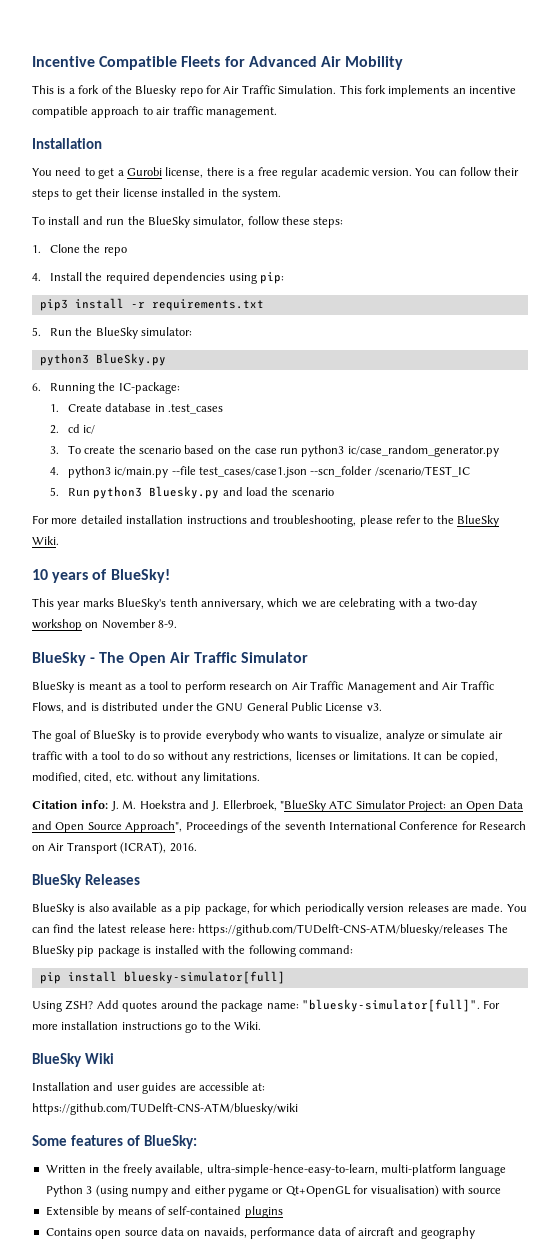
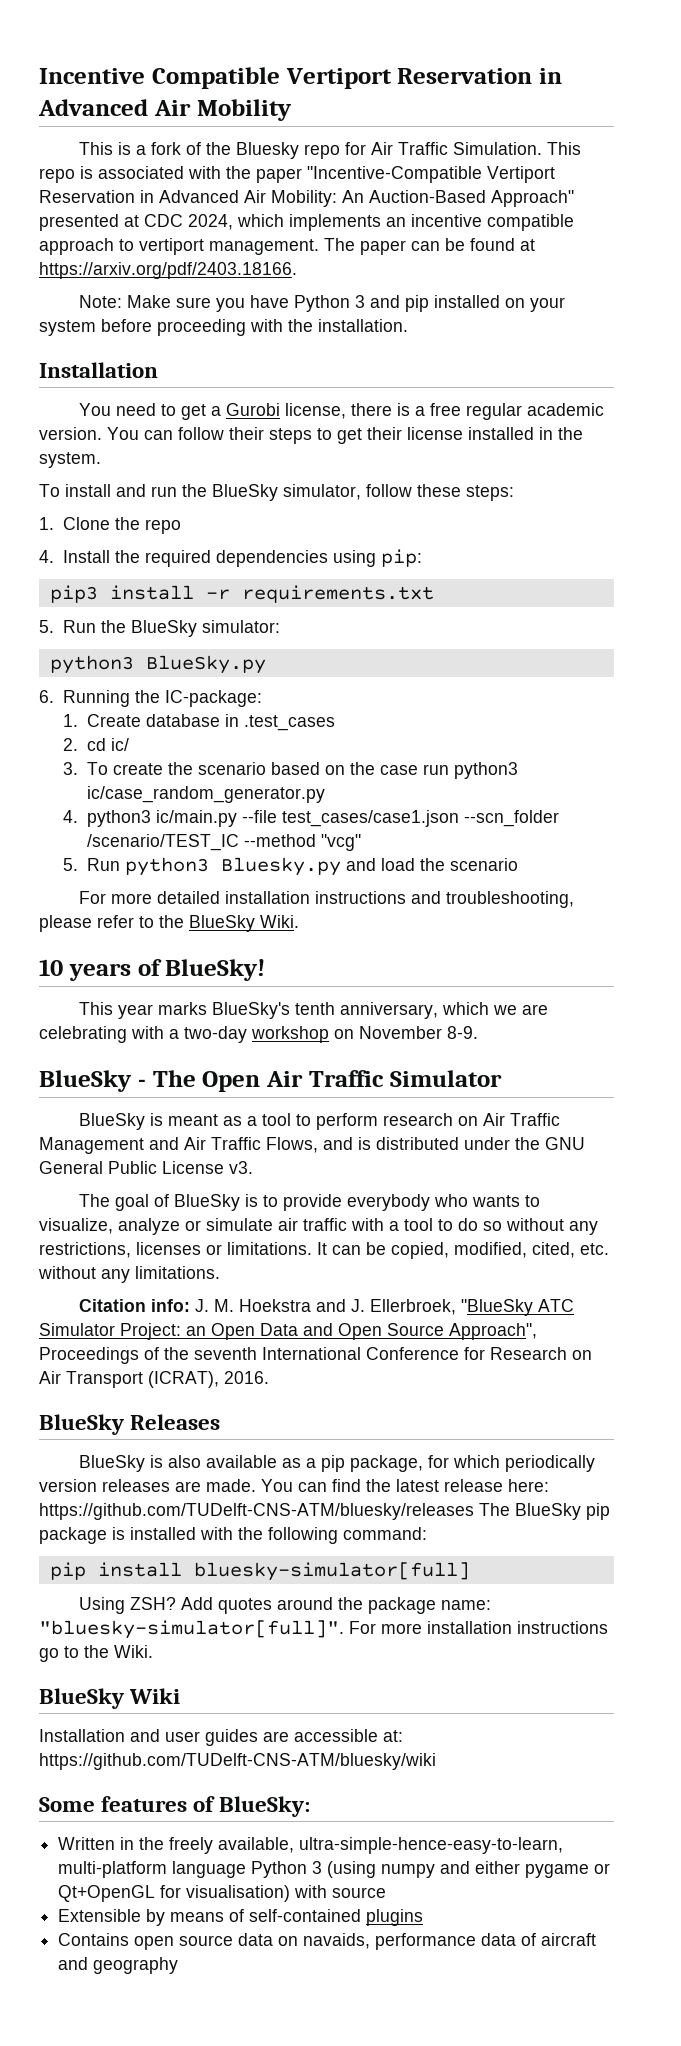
- Incentive Compatible Fleets for Advanced Air Mobility
+ Incentive Compatible Vertiport Reservation in Advanced Air Mobility
- This fork implements an incentive compatible approach to air traffic management.
+ This repo is associated with the paper "Incentive-Compatible Vertiport Reservation in Advanced Air Mobility: An Auction-Based Approach" presented at CDC 2024, which implements an incentive compatible approach to vertiport management. The paper can be found at https://arxiv.org/pdf/2403.18166.
+ Note: Make sure you have Python 3 and pip installed on your system before proceeding with the installation.
- 4. python3 ic/main.py --file test_cases/case1.json --scn_folder /scenario/TEST_IC
+ 4. python3 ic/main.py --file test_cases/case1.json --scn_folder /scenario/TEST_IC --method "vcg"

